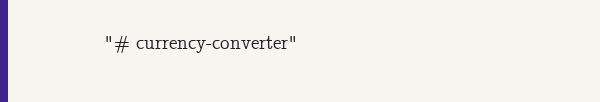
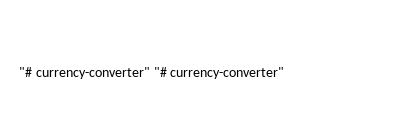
- "# currency-converter"
+ "# currency-converter" "# currency-converter"

